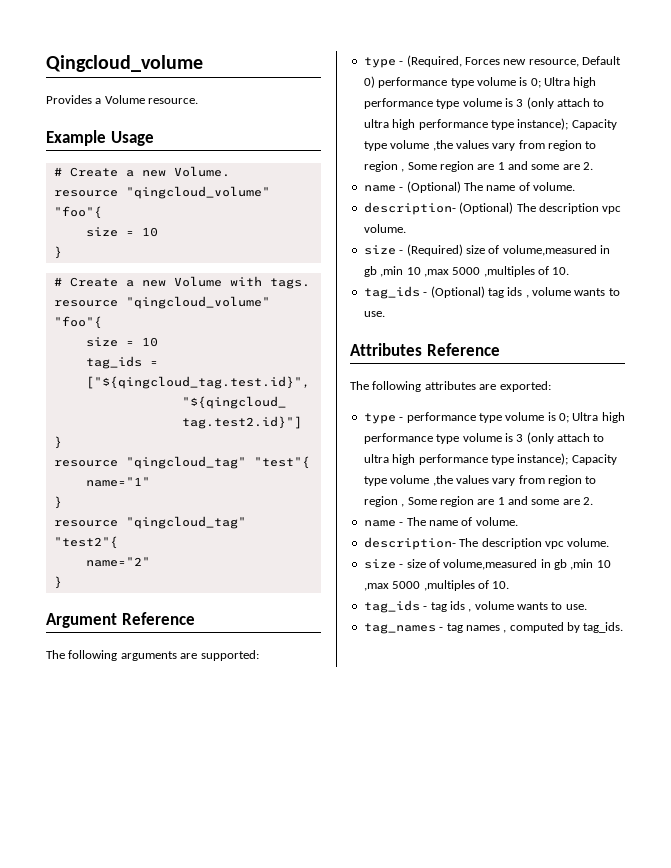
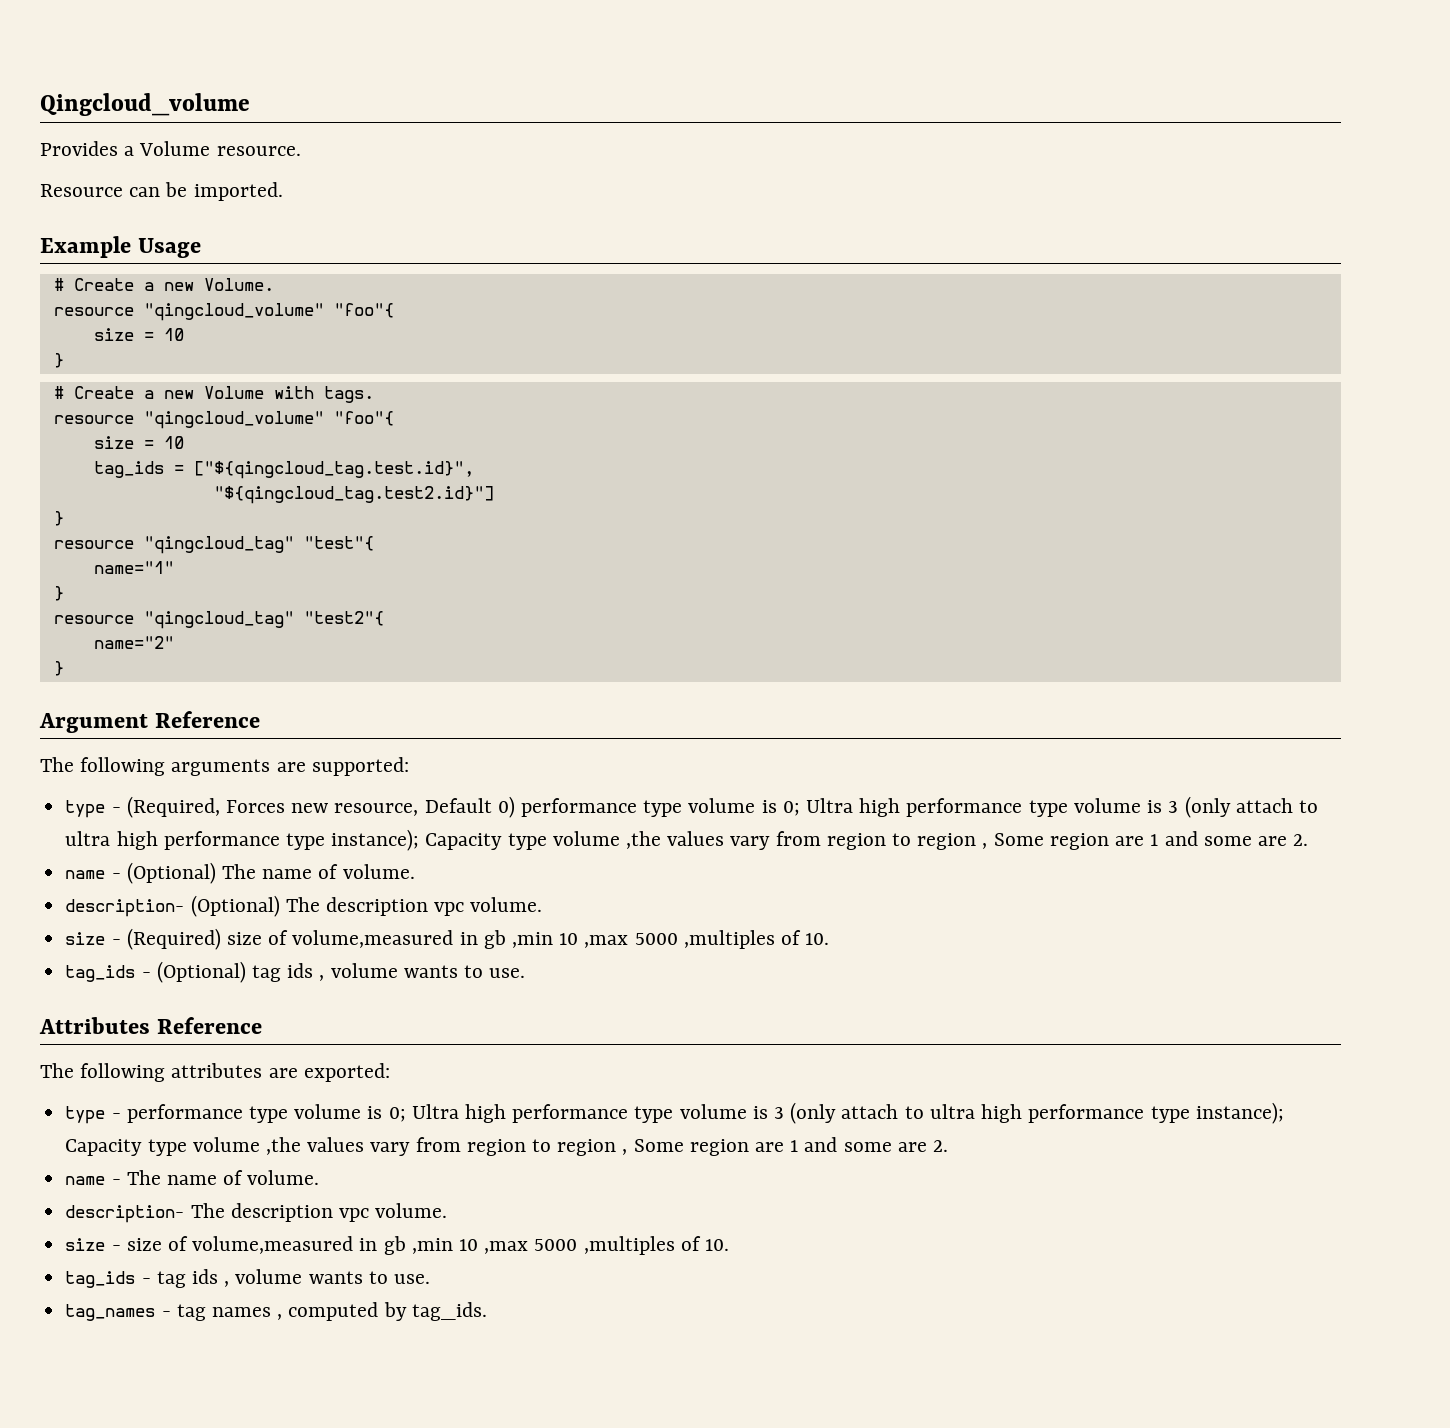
+ Resource can be imported.

